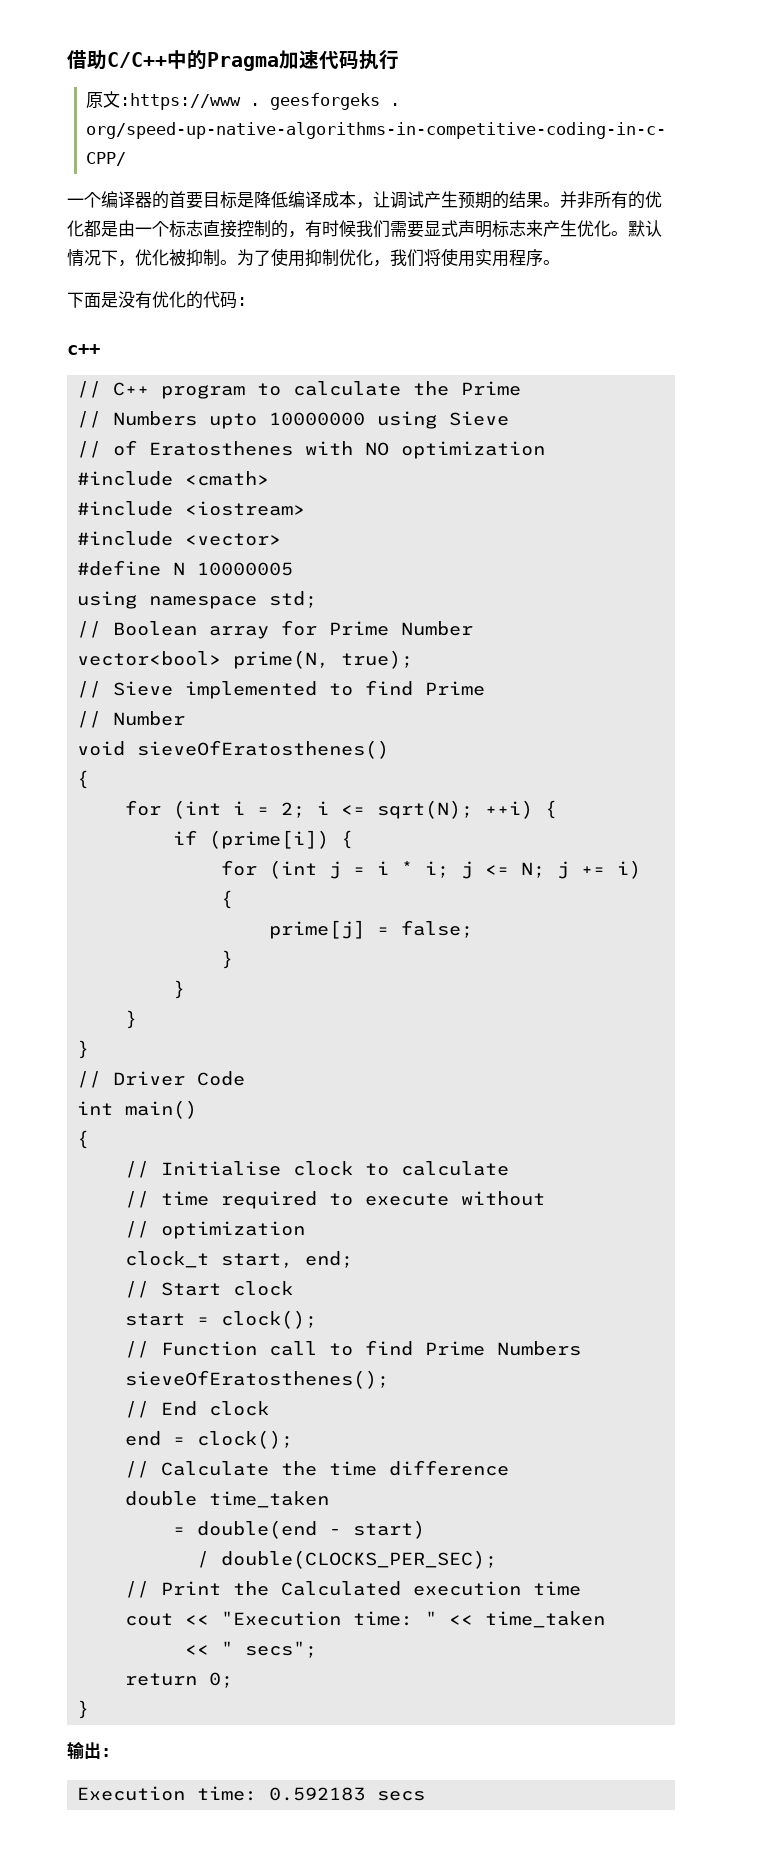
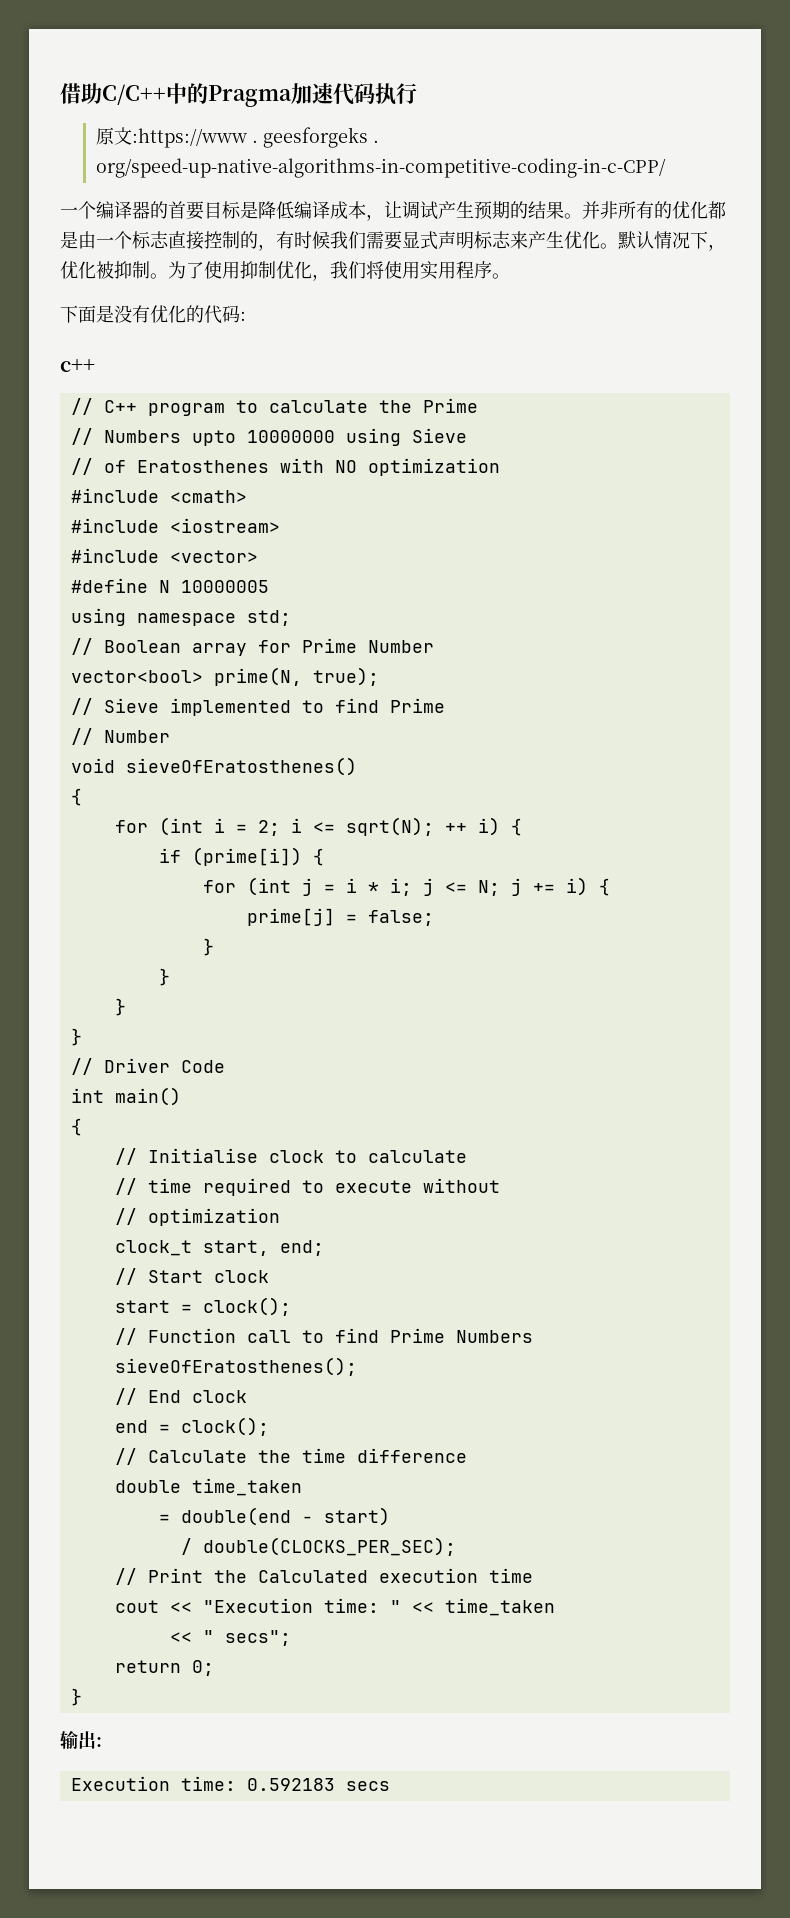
- for (int i = 2; i <= sqrt(N); ++i) {
+ for (int i = 2; i <= sqrt(N); ++ i) {

